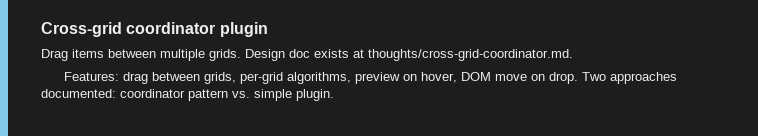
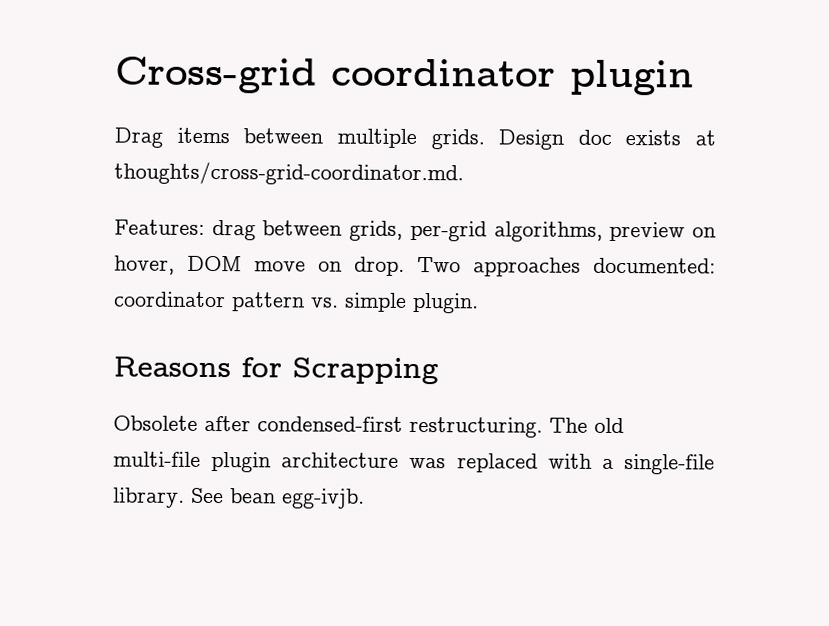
+ Reasons for Scrapping
+ Obsolete after condensed-first restructuring. The old multi-file plugin architecture was replaced with a single-file library. See bean egg-ivjb.

